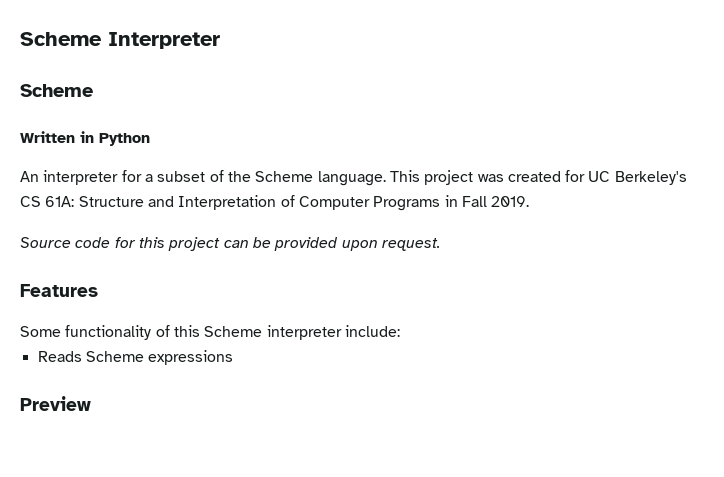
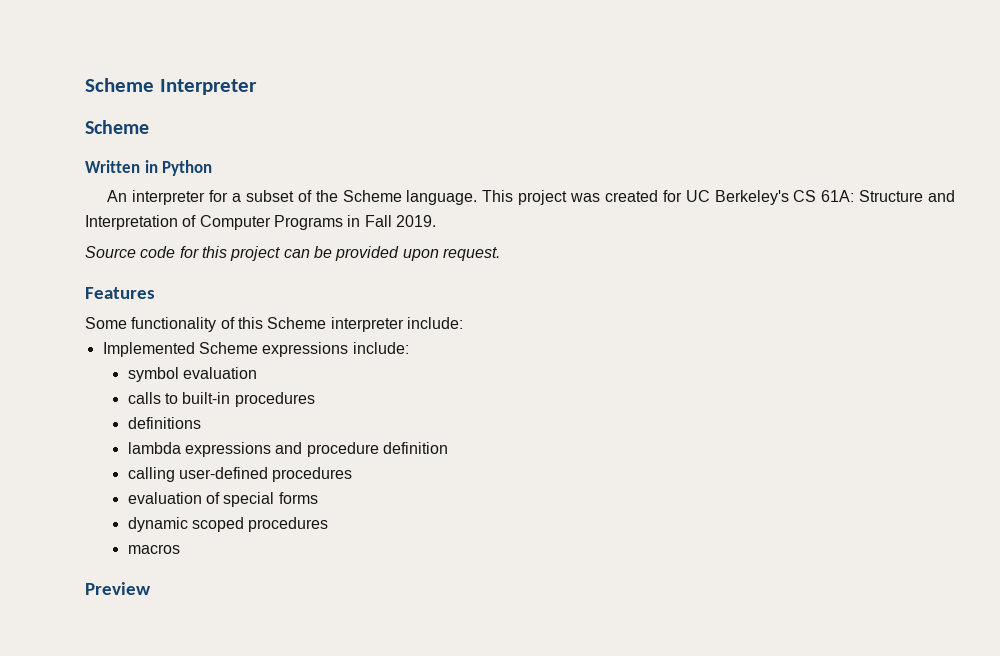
- Reads Scheme expressions
+ Implemented Scheme expressions include:
+ symbol evaluation
+ calls to built-in procedures
+ definitions
+ lambda expressions and procedure definition
+ calling user-defined procedures
+ evaluation of special forms
+ dynamic scoped procedures
+ macros

